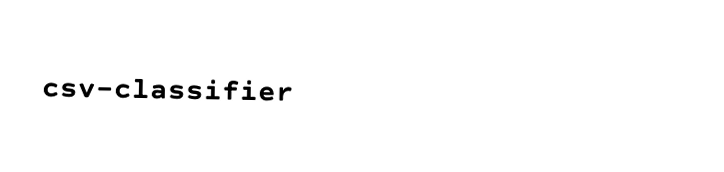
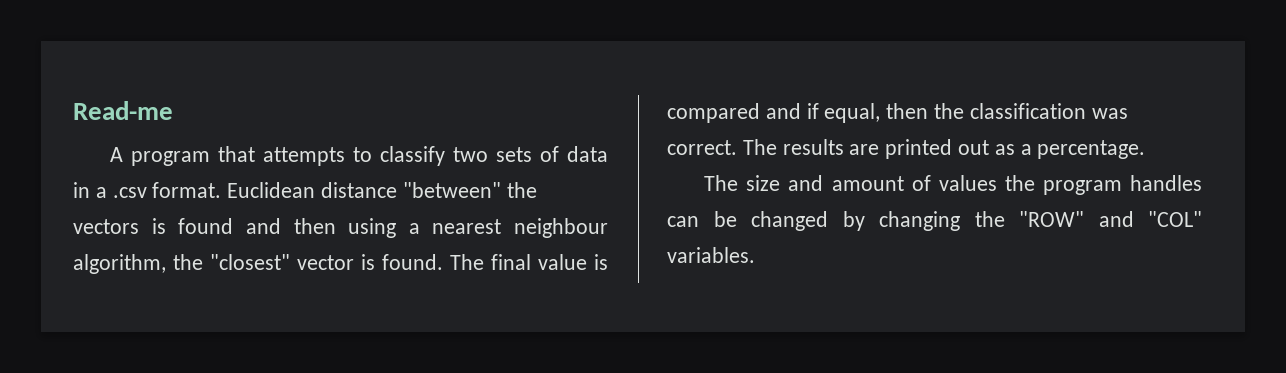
- csv-classifier
+ Read-me
+ A program that attempts to classify two sets of data in a .csv format. Euclidean distance "between" the vectors is found and then using a nearest neighbour algorithm, the "closest" vector is found. The final value is compared and if equal, then the classification was correct. The results are printed out as a percentage.
+ The size and amount of values the program handles can be changed by changing the "ROW" and "COL" variables.

